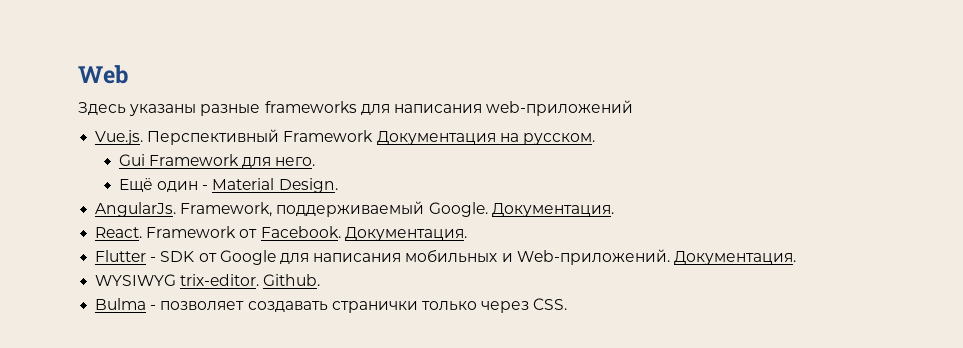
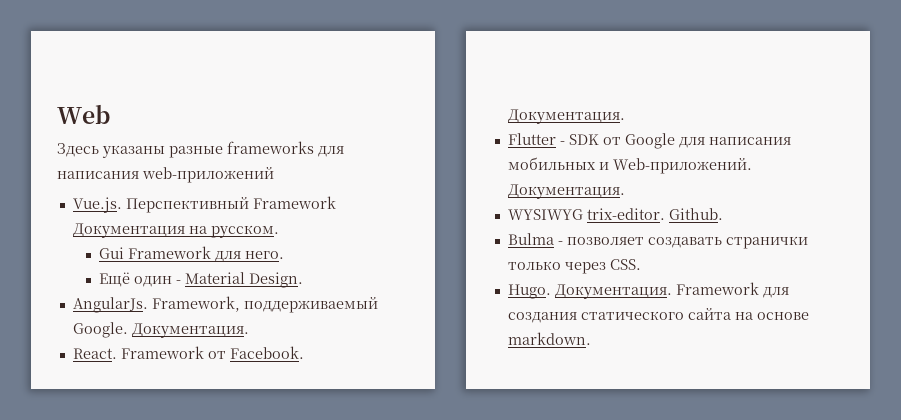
+ Hugo. Документация. Framework для создания статического сайта на основе markdown.

